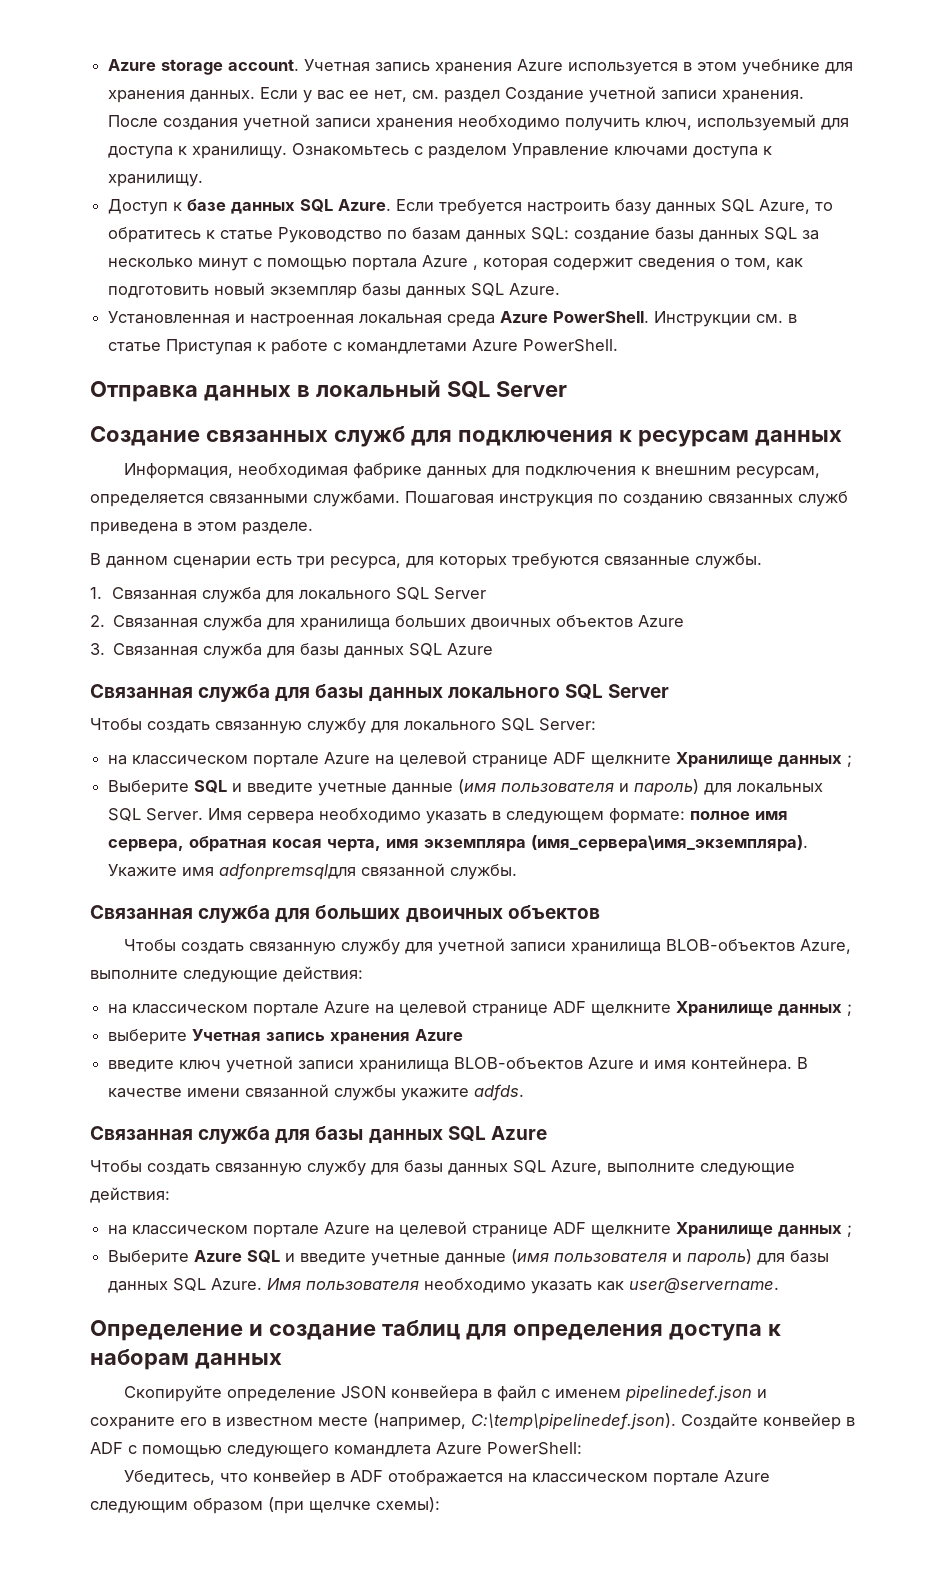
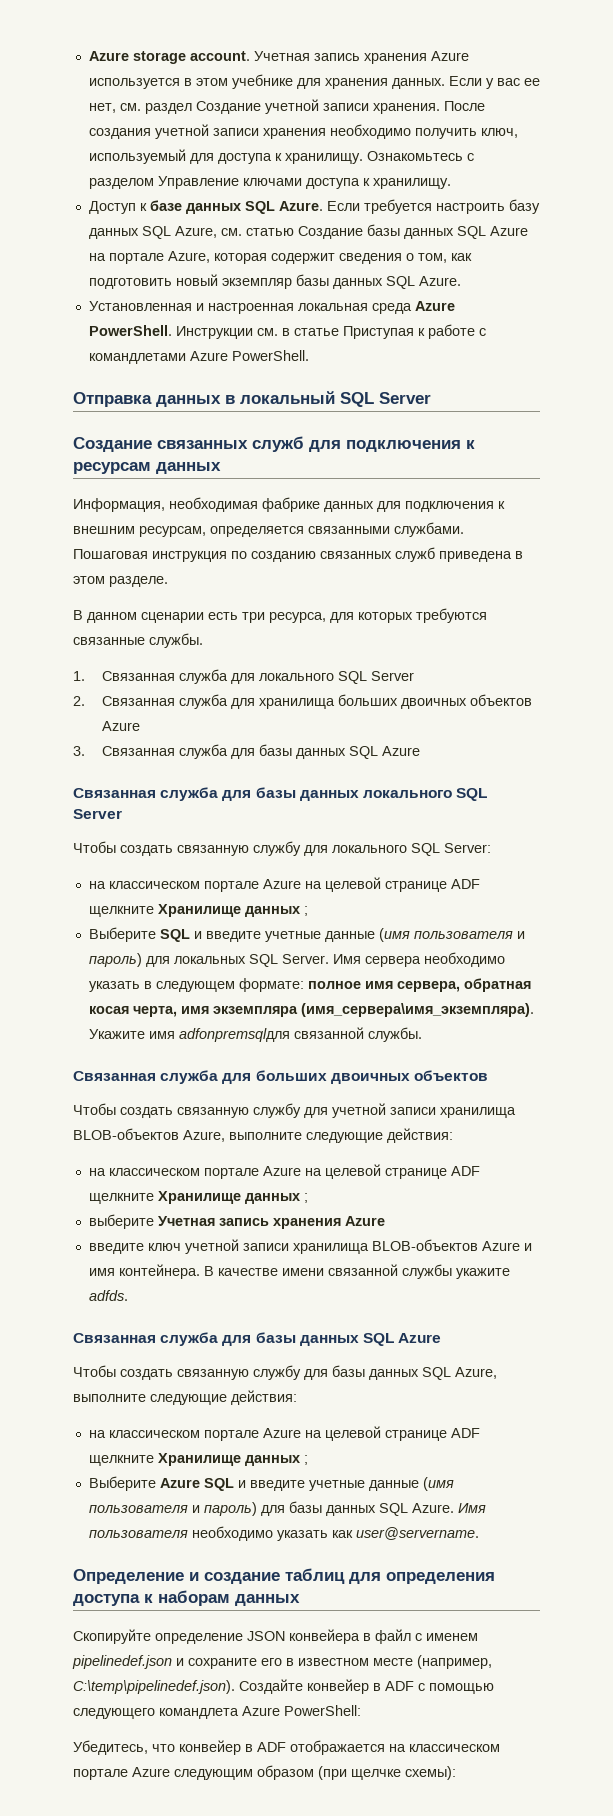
- Если требуется настроить базу данных SQL Azure, то обратитесь к статье Руководство по базам данных SQL: создание базы данных SQL за несколько минут с помощью портала Azure , которая содержит сведения о том, как подготовить новый экземпляр базы данных SQL Azure.
+ Если требуется настроить базу данных SQL Azure, см. статью Создание базы данных SQL Azure на портале Azure, которая содержит сведения о том, как подготовить новый экземпляр базы данных SQL Azure.

